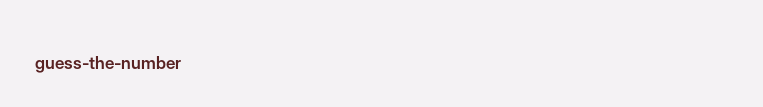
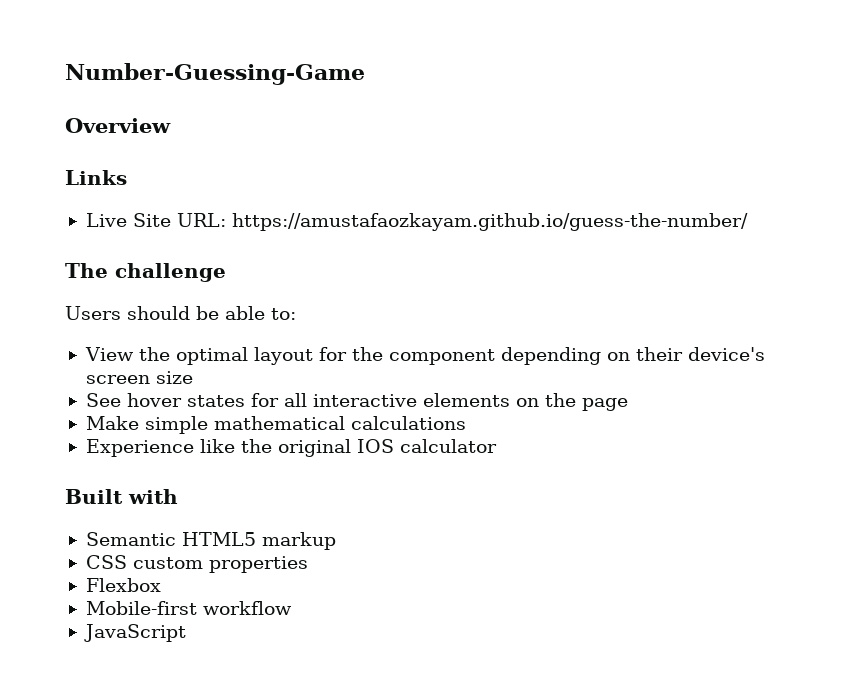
- guess-the-number
+ Number-Guessing-Game
+ Overview
+ Links
+ Live Site URL: https://amustafaozkayam.github.io/guess-the-number/
+ The challenge
+ Users should be able to:
+ View the optimal layout for the component depending on their device's screen size
+ See hover states for all interactive elements on the page
+ Make simple mathematical calculations
+ Experience like the original IOS calculator
+ Built with
+ Semantic HTML5 markup
+ CSS custom properties
+ Flexbox
+ Mobile-first workflow
+ JavaScript

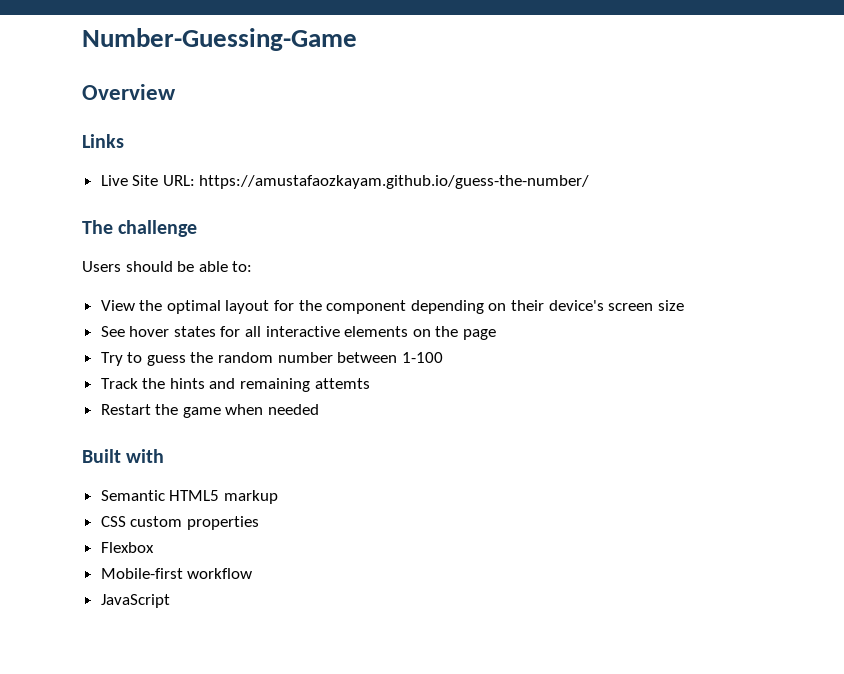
- Make simple mathematical calculations
- Experience like the original IOS calculator
+ Try to guess the random number between 1-100
+ Track the hints and remaining attemts
+ Restart the game when needed

